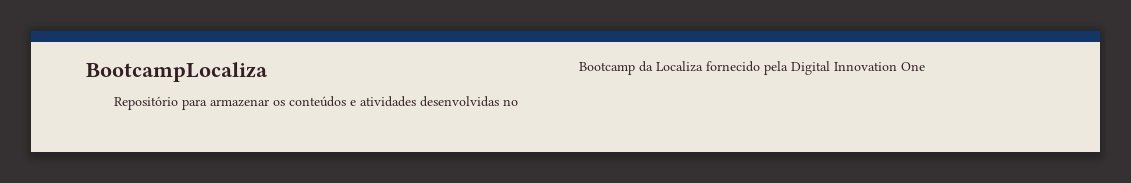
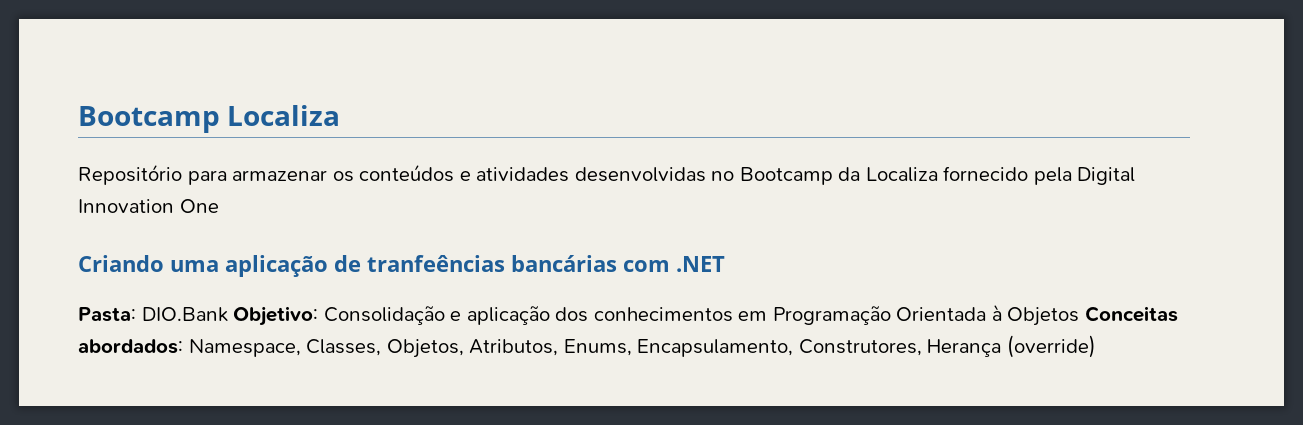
- BootcampLocaliza
+ Bootcamp Localiza
+ Criando uma aplicação de tranfeências bancárias com .NET
+ Pasta: DIO.Bank Objetivo: Consolidação e aplicação dos conhecimentos em Programação Orientada à Objetos Conceitas abordados: Namespace, Classes, Objetos, Atributos, Enums, Encapsulamento, Construtores, Herança (override)

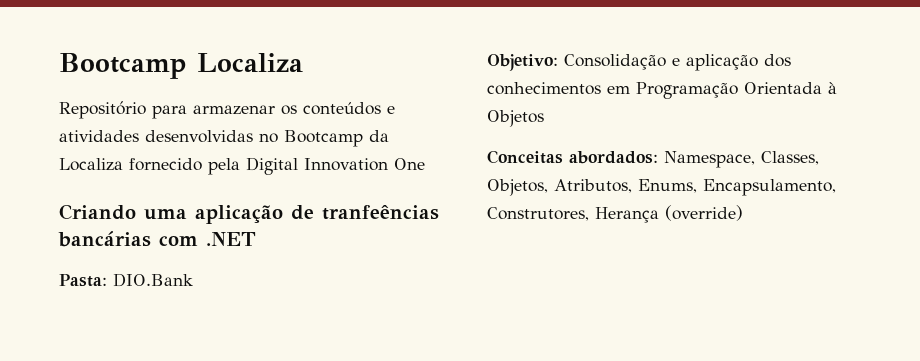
- Pasta: DIO.Bank Objetivo: Consolidação e aplicação dos conhecimentos em Programação Orientada à Objetos Conceitas abordados: Namespace, Classes, Objetos, Atributos, Enums, Encapsulamento, Construtores, Herança (override)
+ Pasta: DIO.Bank
+ Objetivo: Consolidação e aplicação dos conhecimentos em Programação Orientada à Objetos
+ Conceitas abordados: Namespace, Classes, Objetos, Atributos, Enums, Encapsulamento, Construtores, Herança (override)

